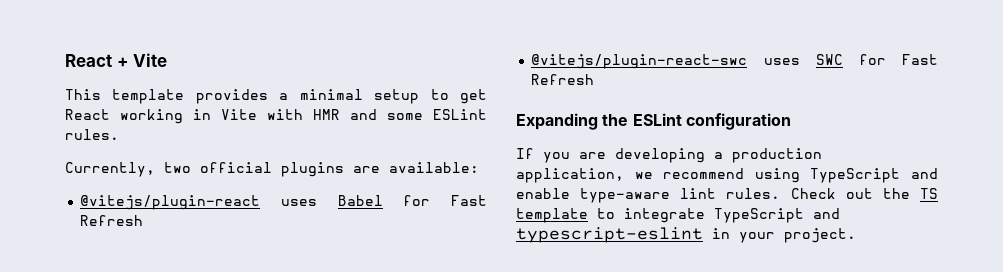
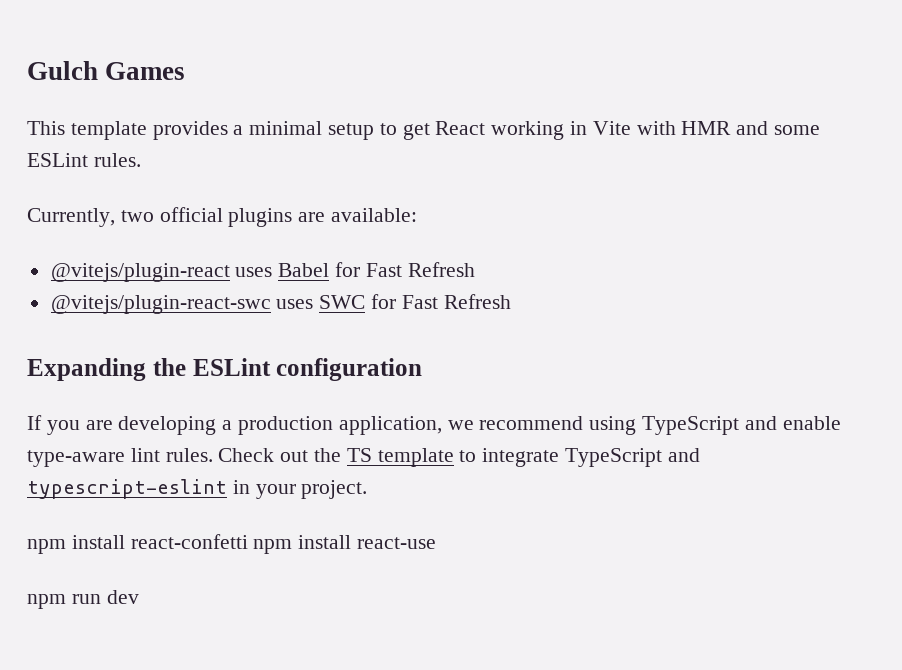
- React + Vite
+ Gulch Games
+ npm install react-confetti npm install react-use
+ npm run dev

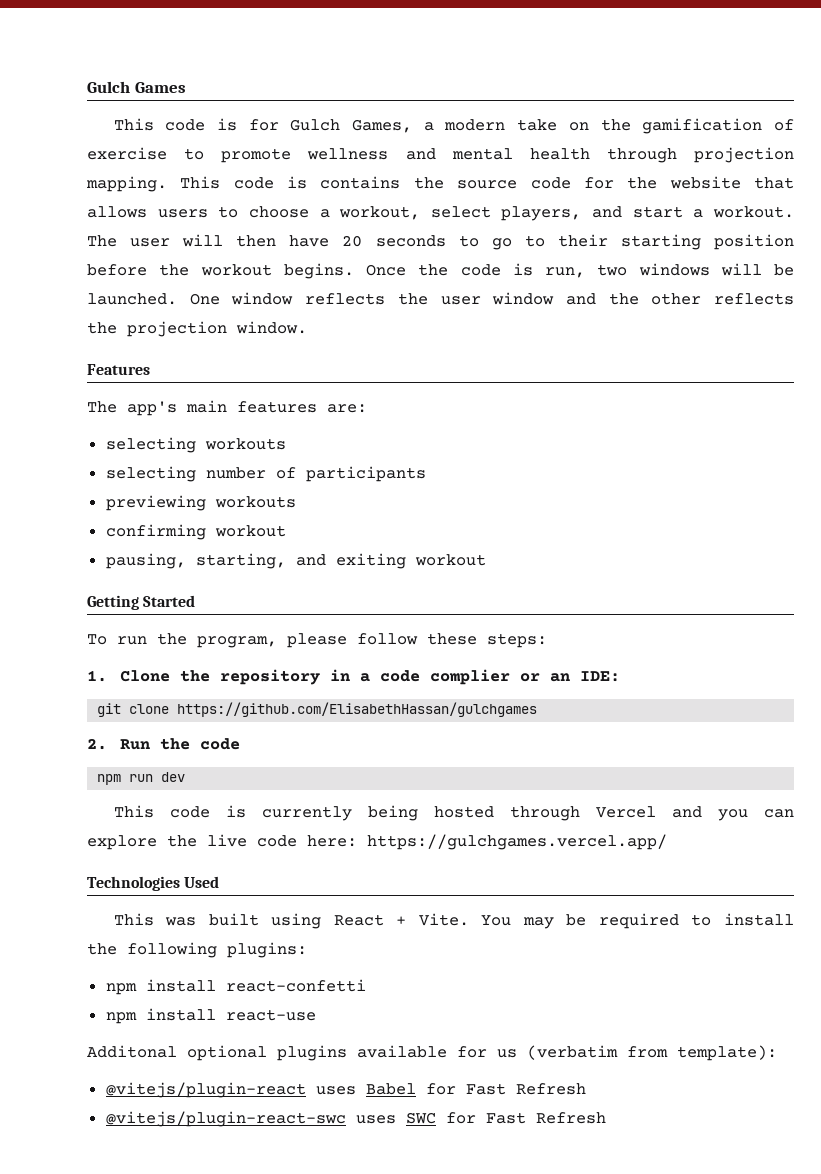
- This template provides a minimal setup to get React working in Vite with HMR and some ESLint rules.
- Currently, two official plugins are available:
+ This code is for Gulch Games, a modern take on the gamification of exercise to promote wellness and mental health through projection mapping. This code is contains the source code for the website that allows users to choose a workout, select players, and start a workout. The user will then have 20 seconds to go to their starting position before the workout begins. Once the code is run, two windows will be launched. One window reflects the user window and the other reflects the projection window.
+ Features
+ The app's main features are:
+ selecting workouts
+ selecting number of participants
+ previewing workouts
+ confirming workout
+ pausing, starting, and exiting workout
+ Getting Started
+ To run the program, please follow these steps:
+ 1. Clone the repository in a code complier or an IDE:
+ git clone https://github.com/ElisabethHassan/gulchgames
+ 2. Run the code
+ npm run dev
+ This code is currently being hosted through Vercel and you can explore the live code here: https://gulchgames.vercel.app/
+ Technologies Used
+ This was built using React + Vite. You may be required to install the following plugins:
+ npm install react-confetti
+ npm install react-use
+ Additonal optional plugins available for us (verbatim from template):
- Expanding the ESLint configuration
- If you are developing a production application, we recommend using TypeScript and enable type-aware lint rules. Check out the TS template to integrate TypeScript and typescript-eslint in your project.
- npm install react-confetti npm install react-use
- npm run dev

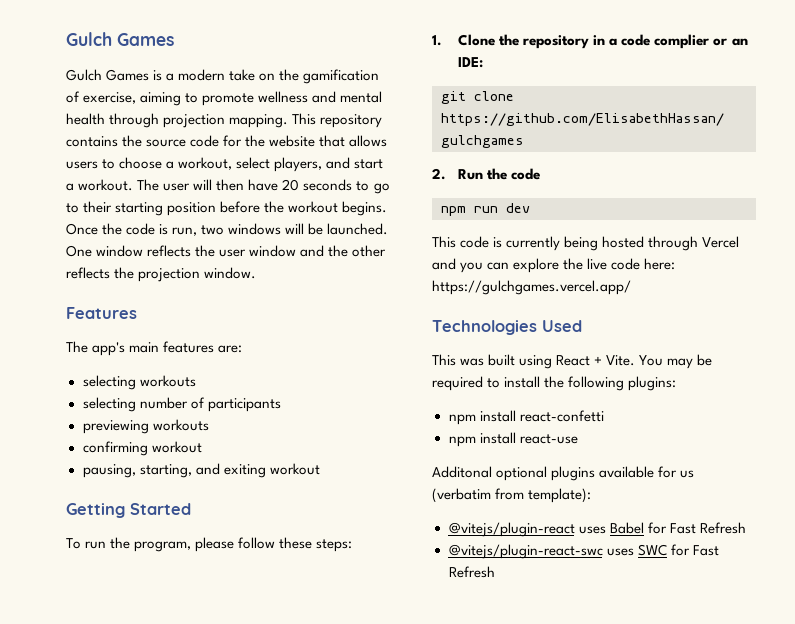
- This code is for Gulch Games, a modern take on the gamification of exercise to promote wellness and mental health through projection mapping.
+ Gulch Games is a modern take on the gamification of exercise, aiming to promote wellness and mental health through projection mapping.
- This code is contains the source code for the website that allows users to choose a workout, select players, and start a workout.
+ This repository contains the source code for the website that allows users to choose a workout, select players, and start a workout.

